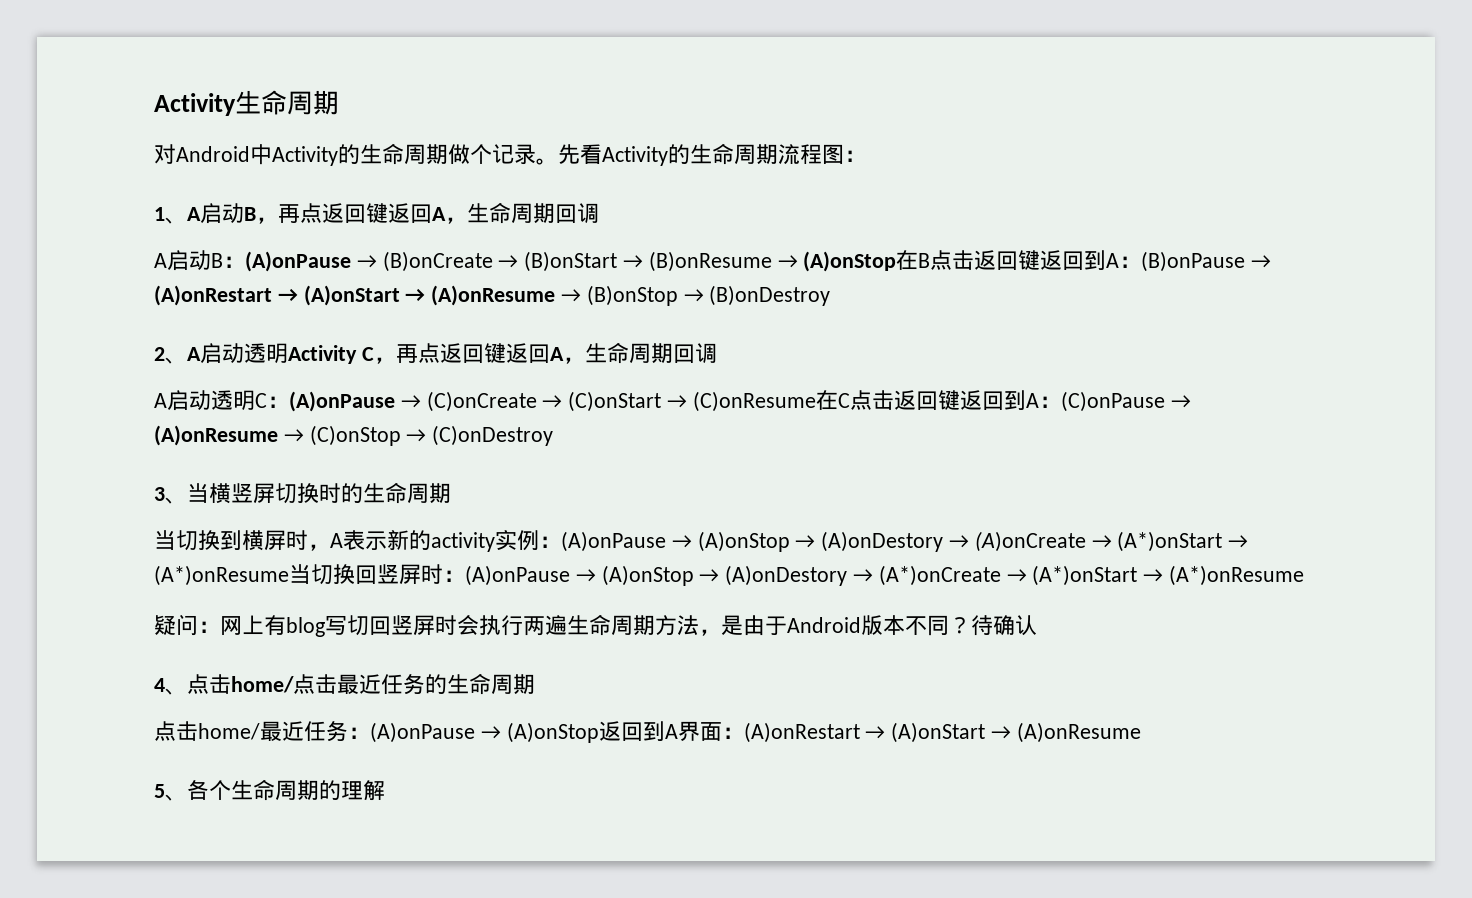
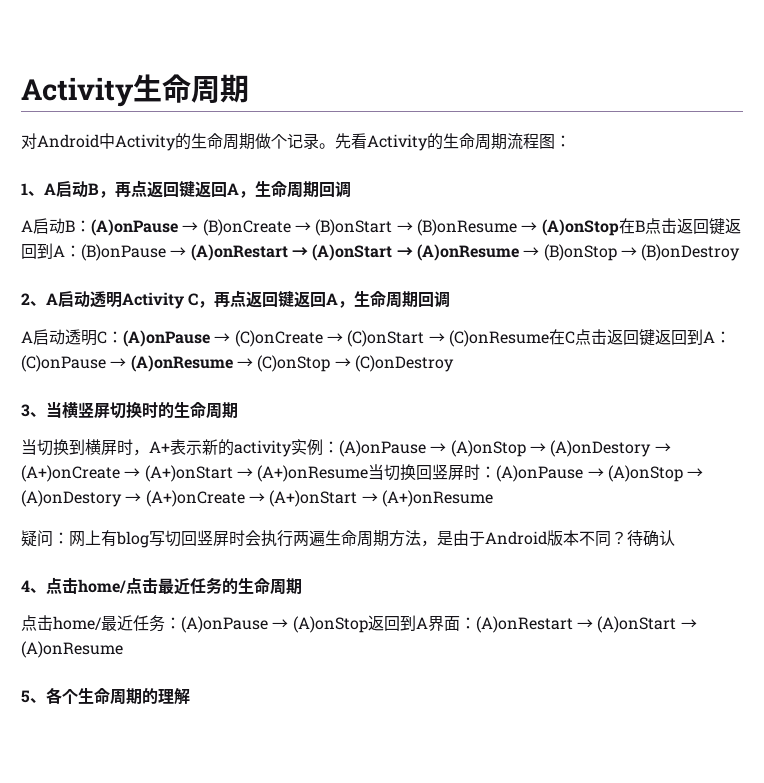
- 当切换到横屏时，A表示新的activity实例：(A)onPause → (A)onStop → (A)onDestory → (A)onCreate → (A*)onStart → (A*)onResume当切换回竖屏时：(A)onPause → (A)onStop → (A)onDestory → (A*)onCreate → (A*)onStart → (A*)onResume
+ 当切换到横屏时，A+表示新的activity实例：(A)onPause → (A)onStop → (A)onDestory → (A+)onCreate → (A+)onStart → (A+)onResume当切换回竖屏时：(A)onPause → (A)onStop → (A)onDestory → (A+)onCreate → (A+)onStart → (A+)onResume

